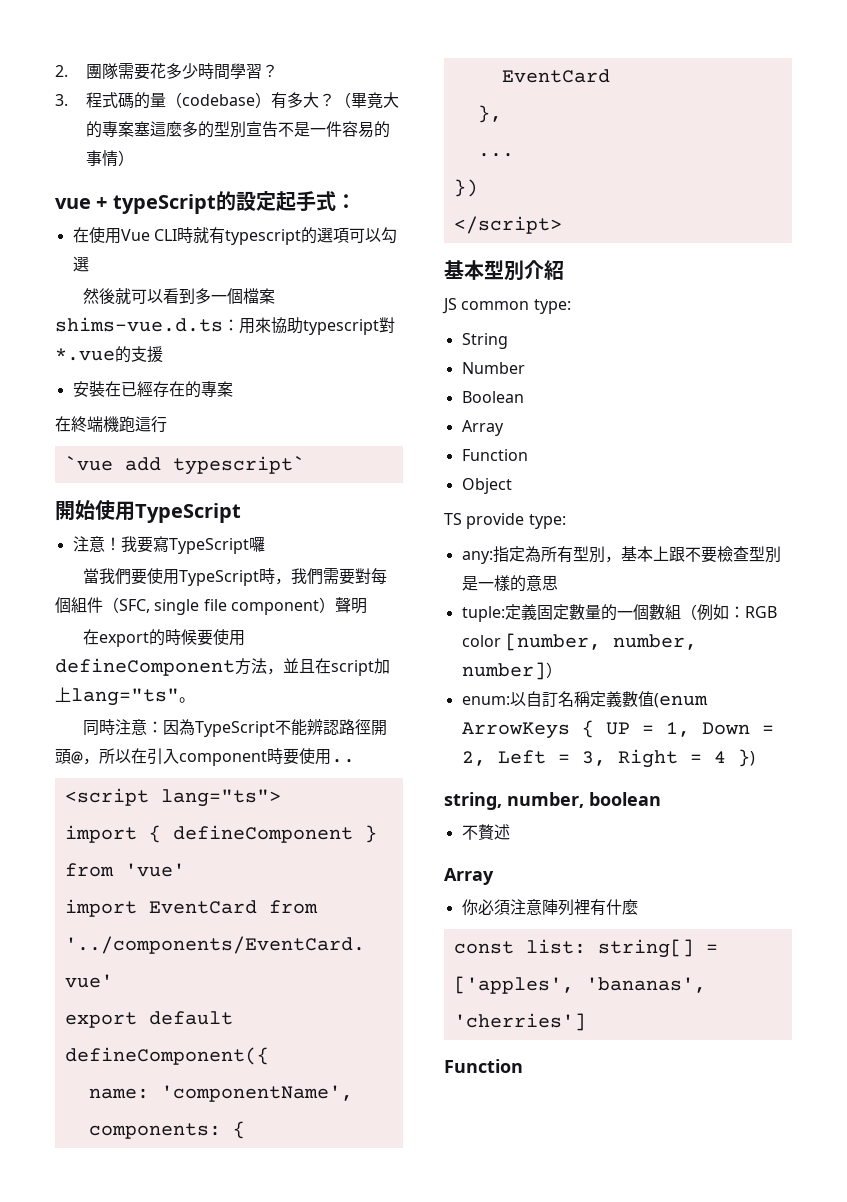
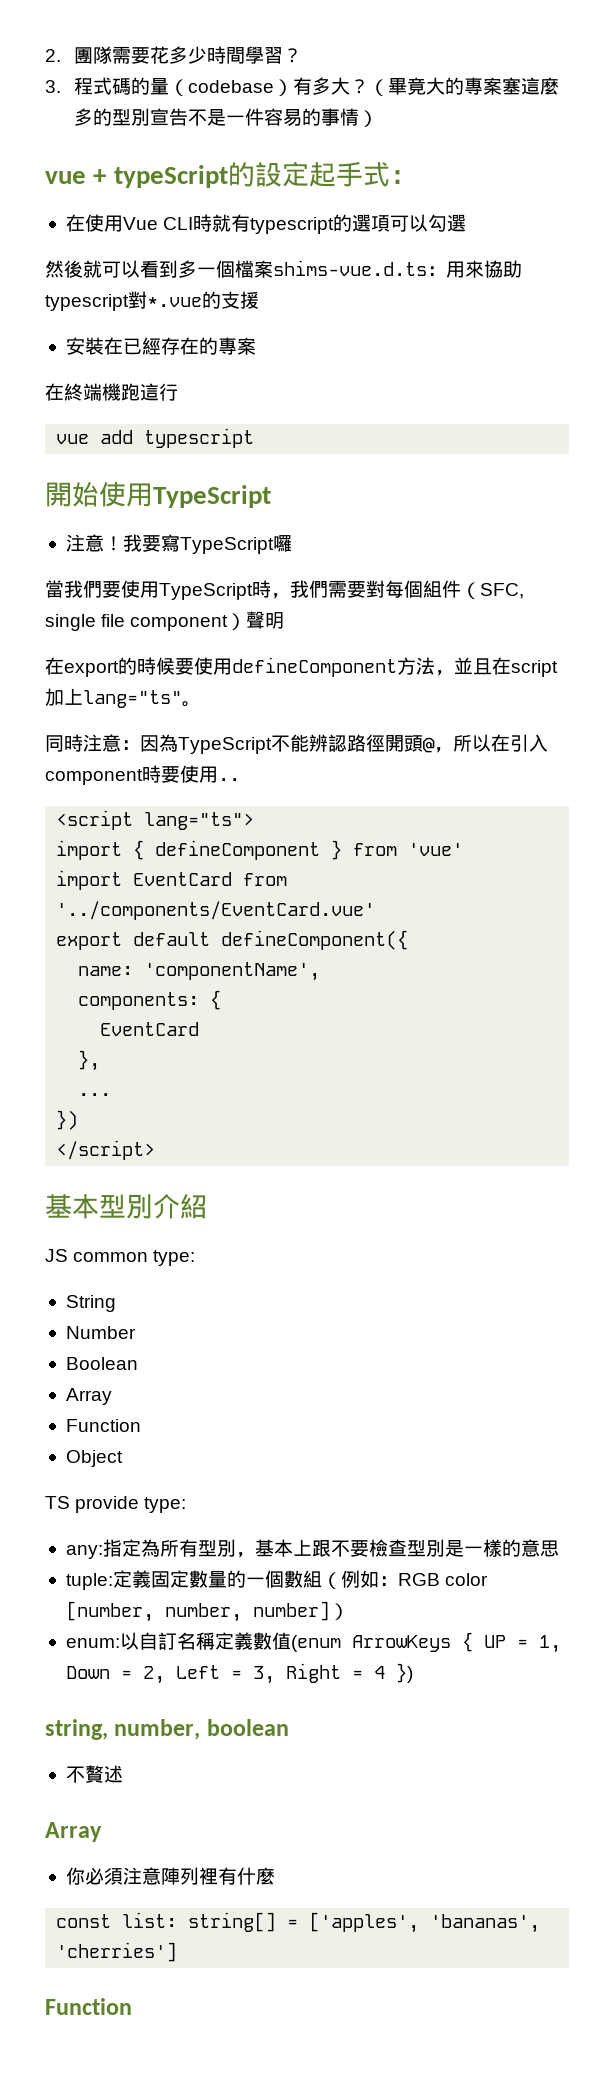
- `vue add typescript`
+ vue add typescript

